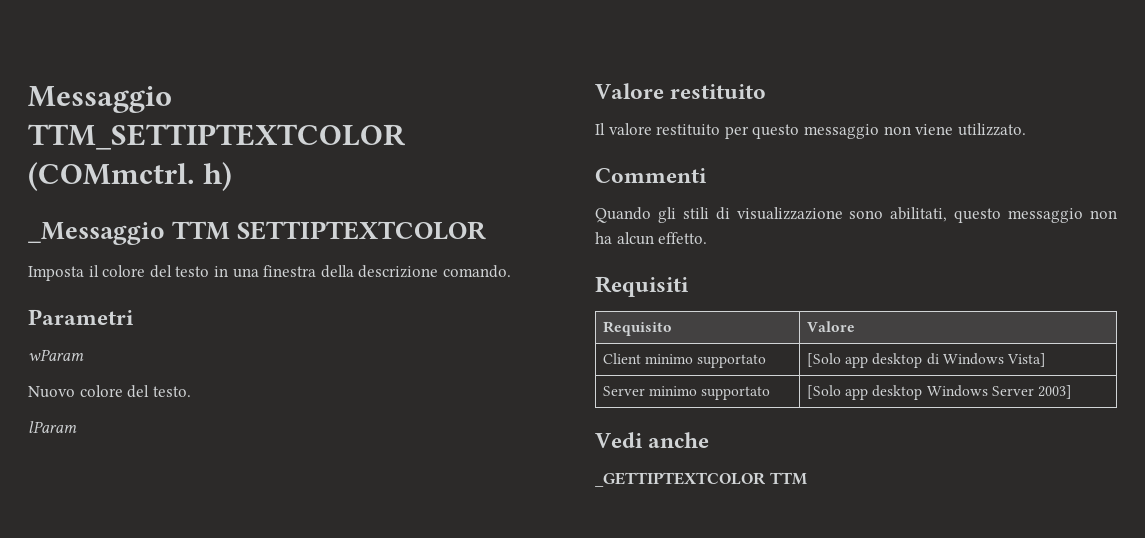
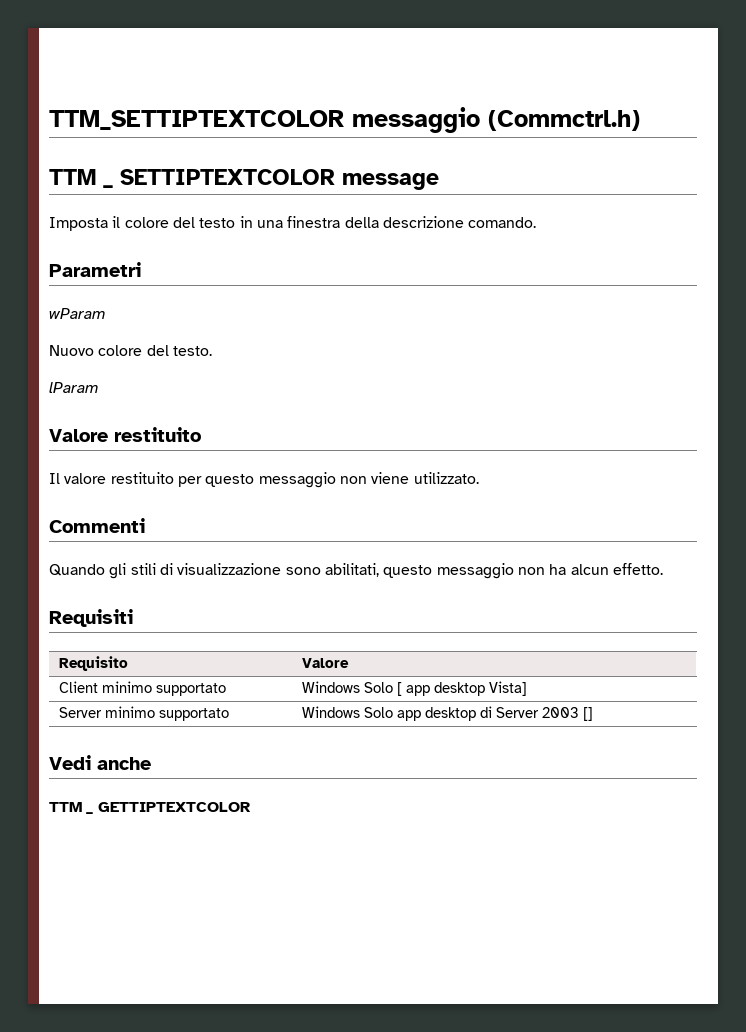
- Messaggio TTM_SETTIPTEXTCOLOR (COMmctrl. h)
- _Messaggio TTM SETTIPTEXTCOLOR
+ TTM_SETTIPTEXTCOLOR messaggio (Commctrl.h)
+ TTM _ SETTIPTEXTCOLOR message
- Client minimo supportato | [Solo app desktop di Windows Vista]
+ Client minimo supportato | Windows Solo [ app desktop Vista]
- Server minimo supportato | [Solo app desktop Windows Server 2003]
+ Server minimo supportato | Windows Solo app desktop di Server 2003 []
- _GETTIPTEXTCOLOR TTM
+ TTM _ GETTIPTEXTCOLOR

